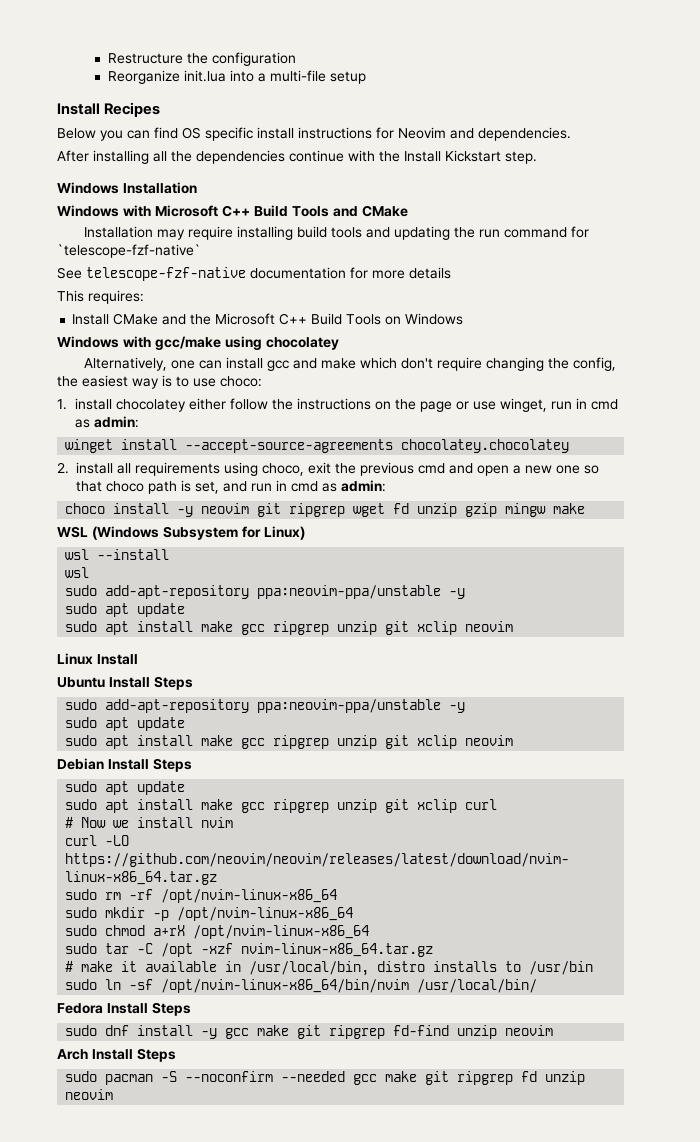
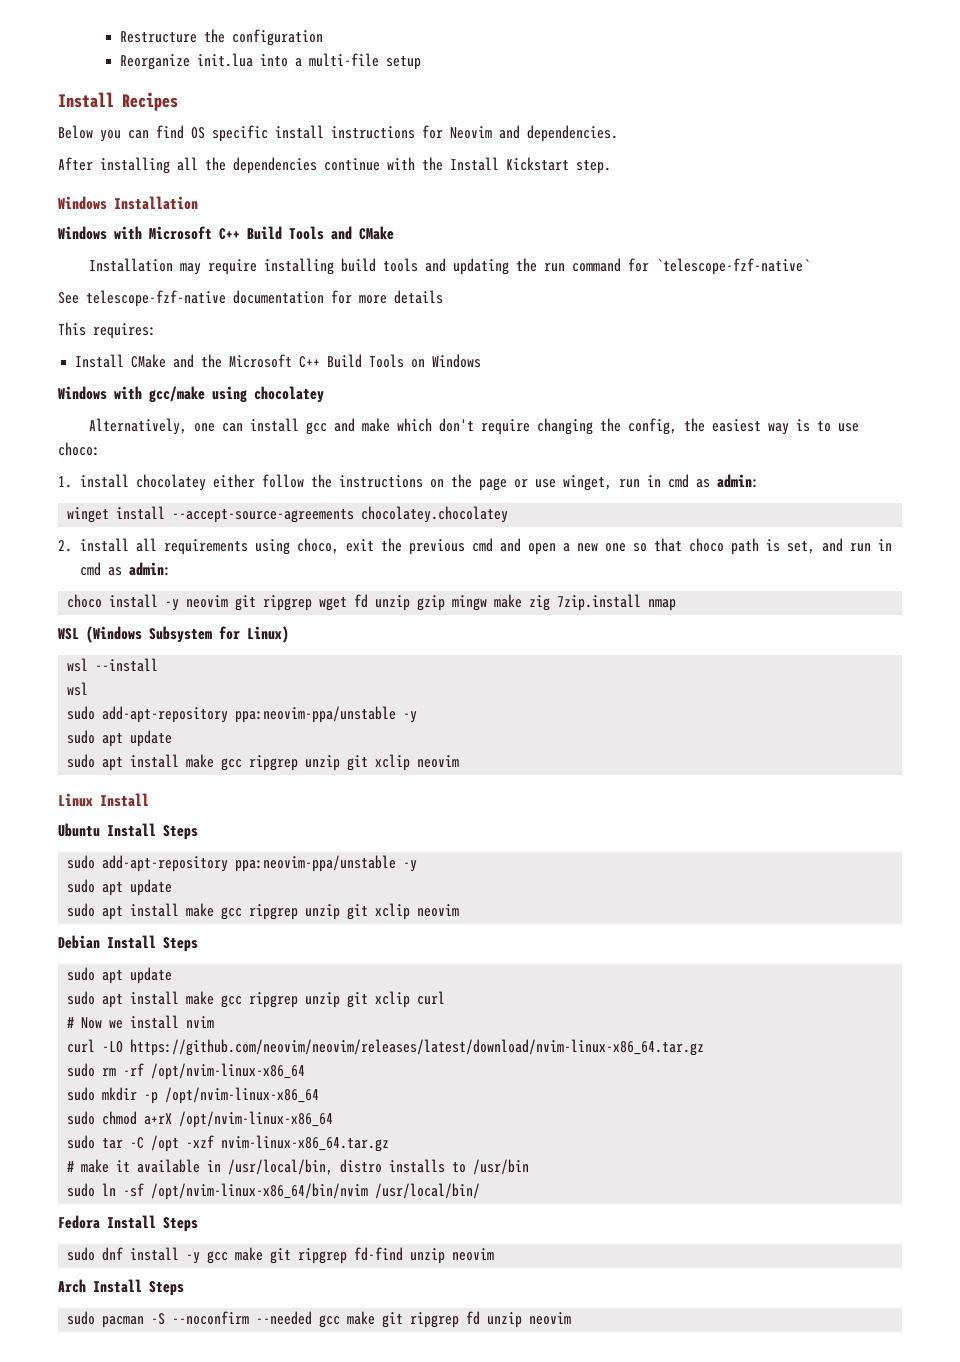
- choco install -y neovim git ripgrep wget fd unzip gzip mingw make
+ choco install -y neovim git ripgrep wget fd unzip gzip mingw make zig 7zip.install nmap

